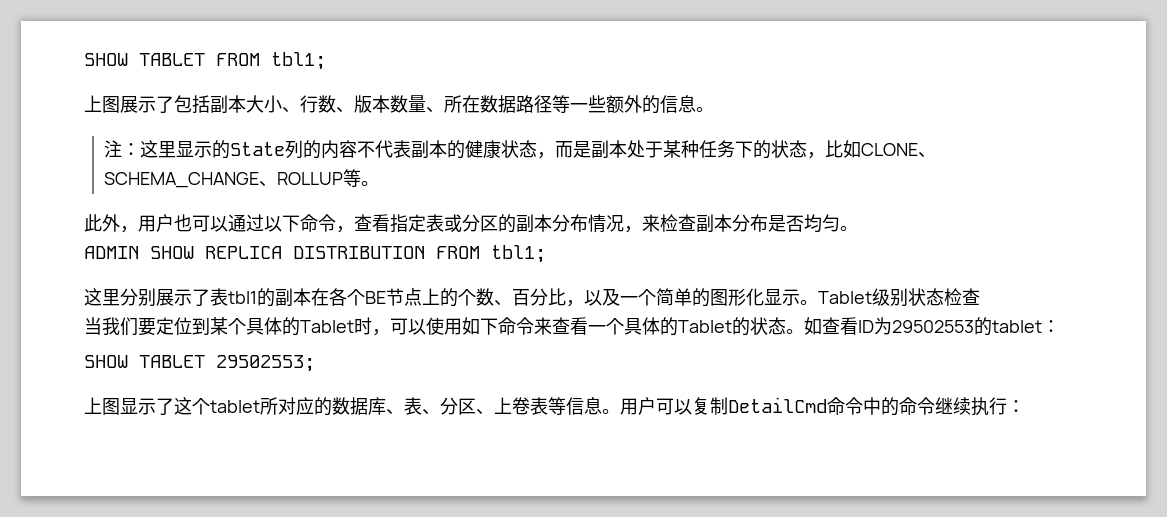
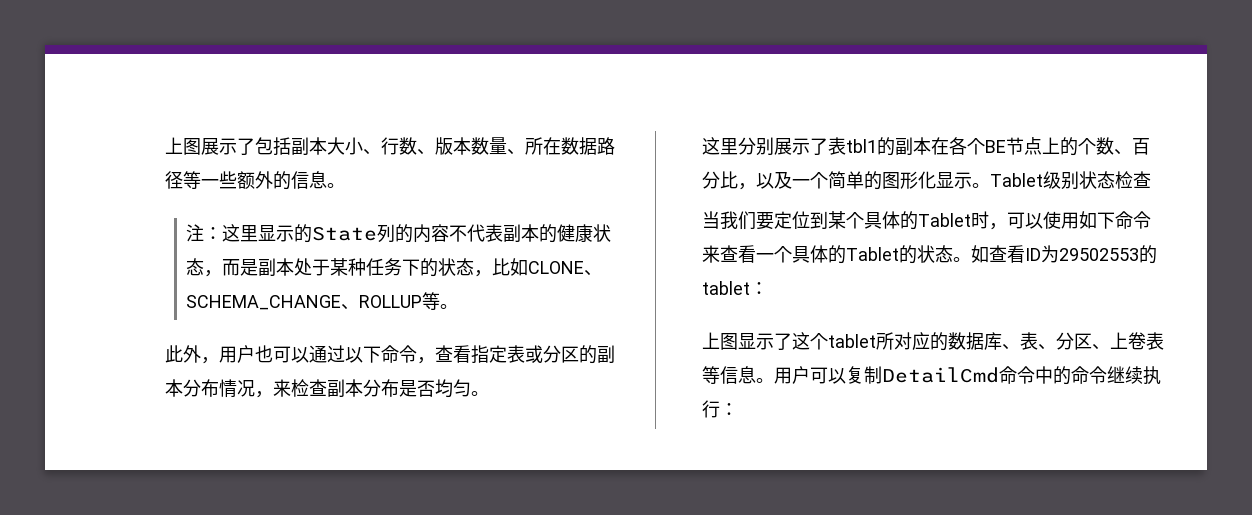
- SHOW TABLET FROM tbl1;
- ADMIN SHOW REPLICA DISTRIBUTION FROM tbl1;
- SHOW TABLET 29502553;

